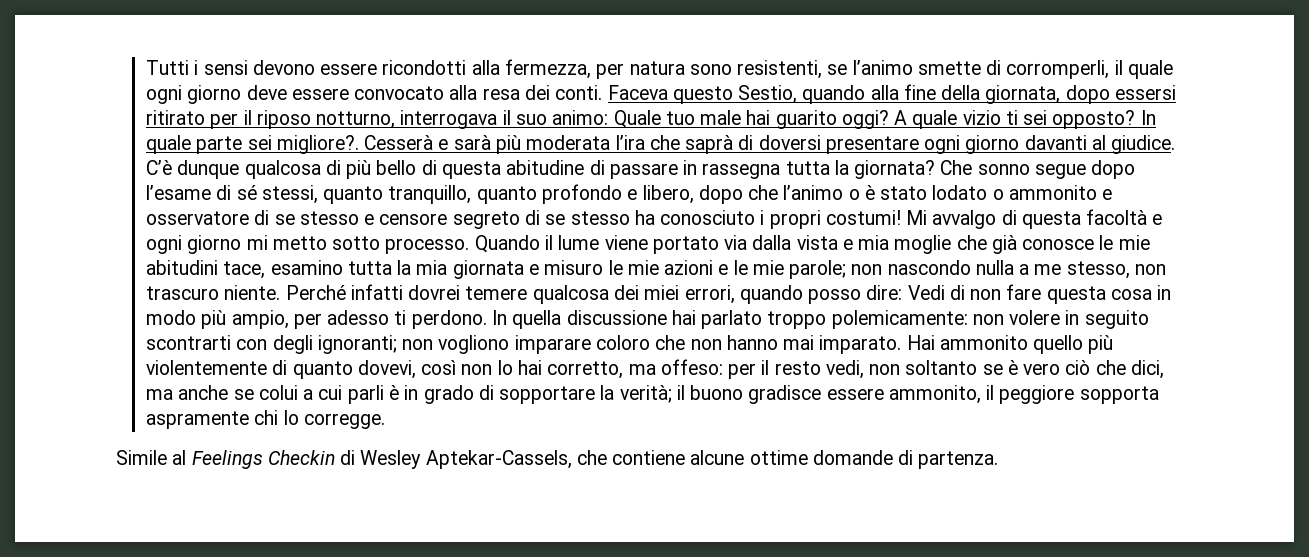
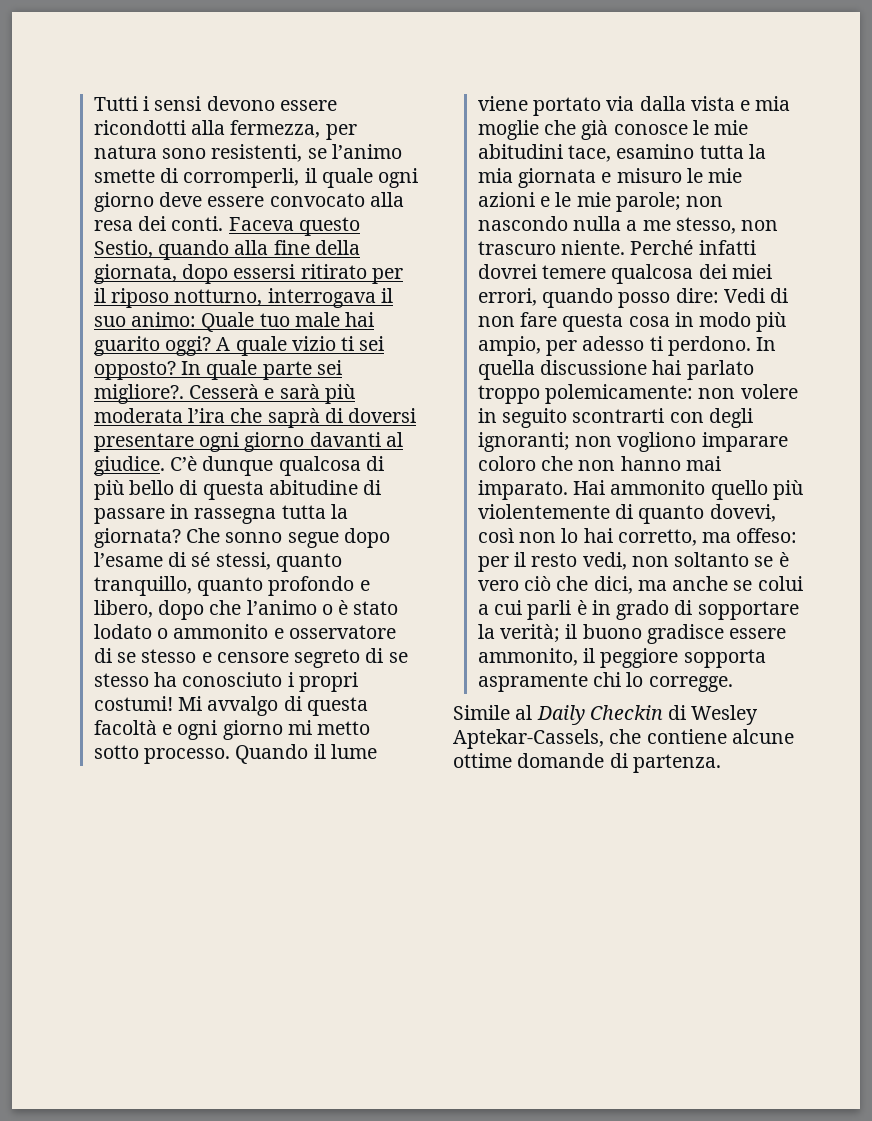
- Simile al Feelings Checkin di Wesley Aptekar-Cassels, che contiene alcune ottime domande di partenza.
+ Simile al Daily Checkin di Wesley Aptekar-Cassels, che contiene alcune ottime domande di partenza.

